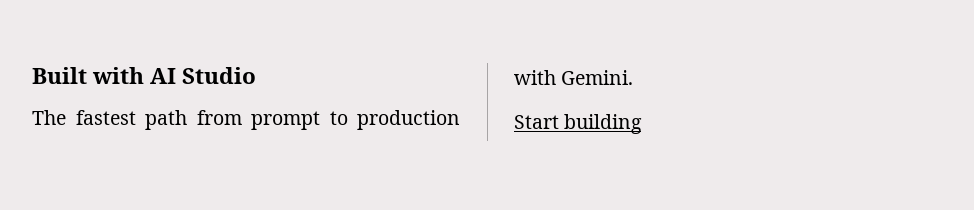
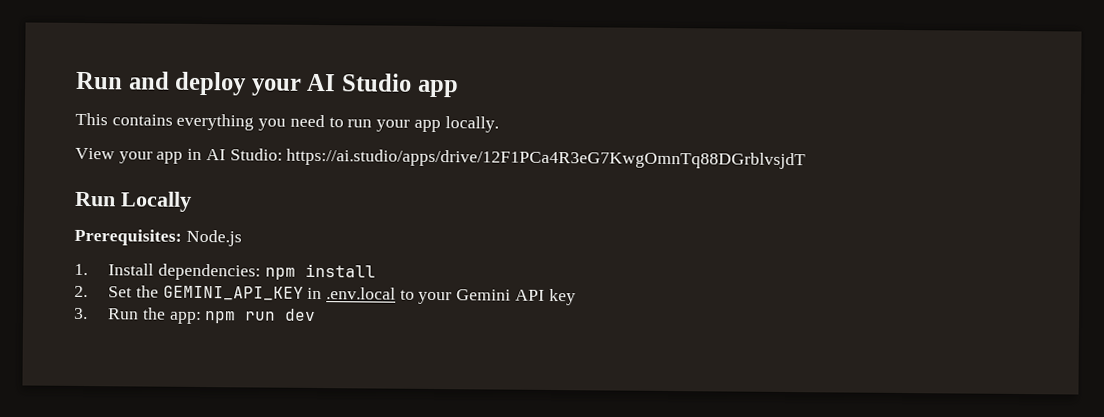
- Built with AI Studio
- The fastest path from prompt to production with Gemini.
- Start building
+ Run and deploy your AI Studio app
+ This contains everything you need to run your app locally.
+ View your app in AI Studio: https://ai.studio/apps/drive/12F1PCa4R3eG7KwgOmnTq88DGrblvsjdT
+ Run Locally
+ Prerequisites: Node.js
+ 1. Install dependencies: npm install
+ 2. Set the GEMINI_API_KEY in .env.local to your Gemini API key
+ 3. Run the app: npm run dev

